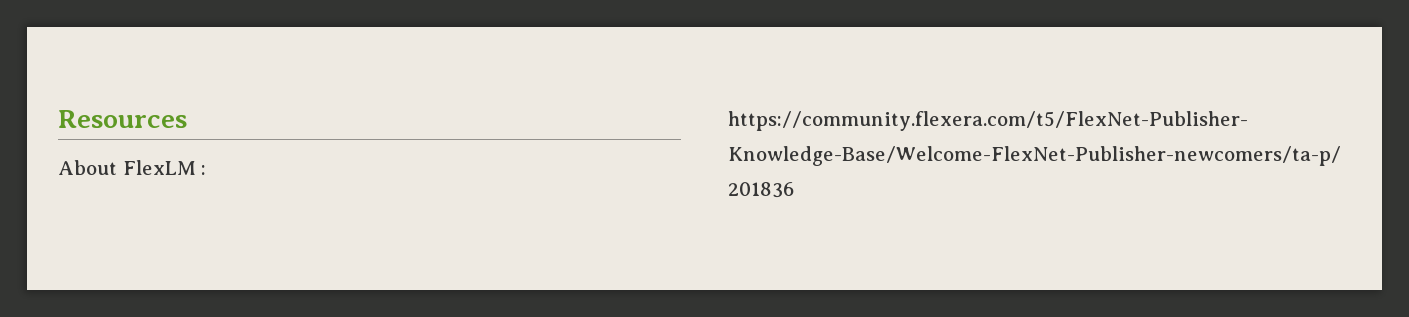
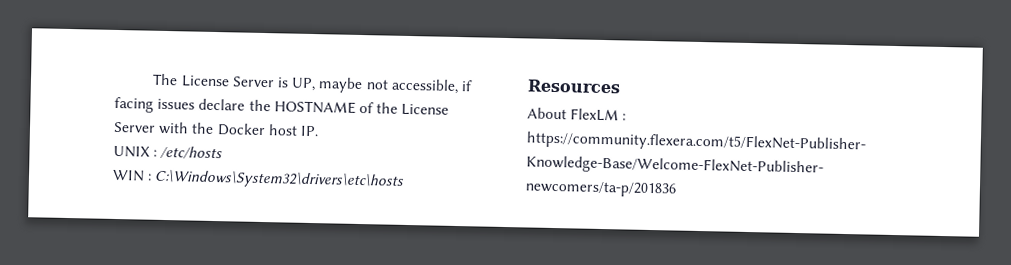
+ The License Server is UP, maybe not accessible, if facing issues declare the HOSTNAME of the License Server with the Docker host IP.
+ UNIX : /etc/hosts
+ WIN : C:\Windows\System32\drivers\etc\hosts

